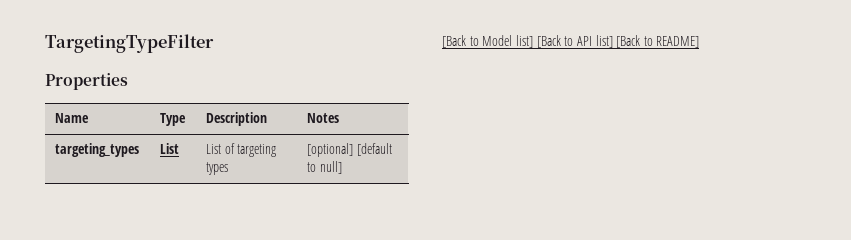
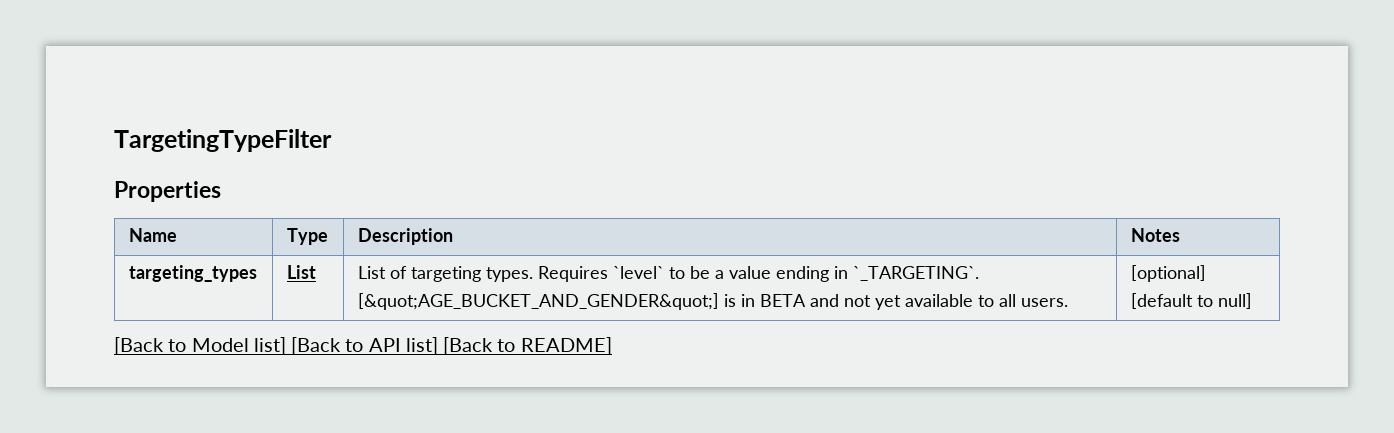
- targeting_types | List | List of targeting types | [optional] [default to null]
+ targeting_types | List | List of targeting types. Requires `level` to be a value ending in `_TARGETING`. [&quot;AGE_BUCKET_AND_GENDER&quot;] is in BETA and not yet available to all users. | [optional] [default to null]

